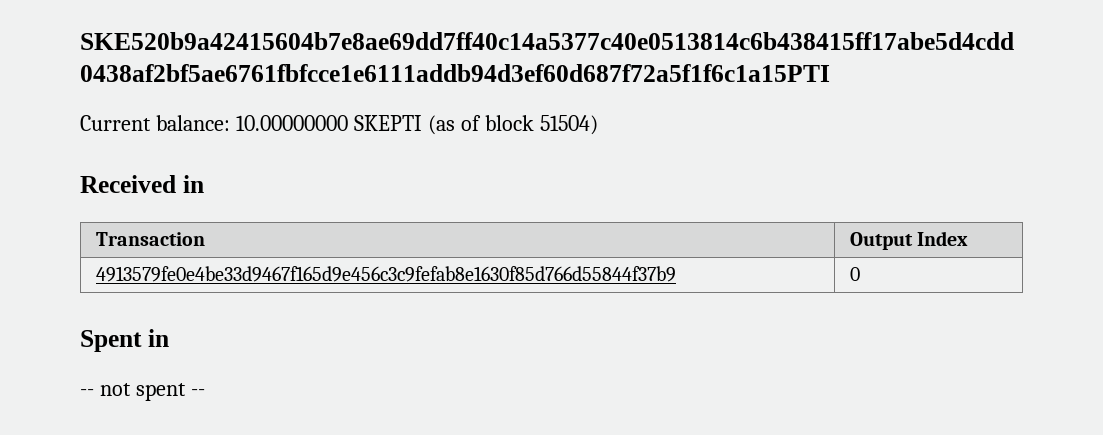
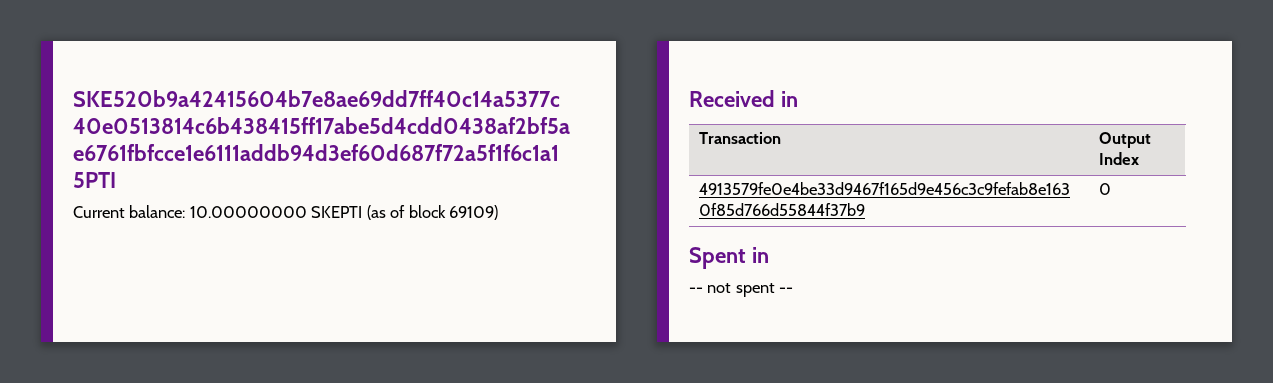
- Current balance: 10.00000000 SKEPTI (as of block 51504)
+ Current balance: 10.00000000 SKEPTI (as of block 69109)

